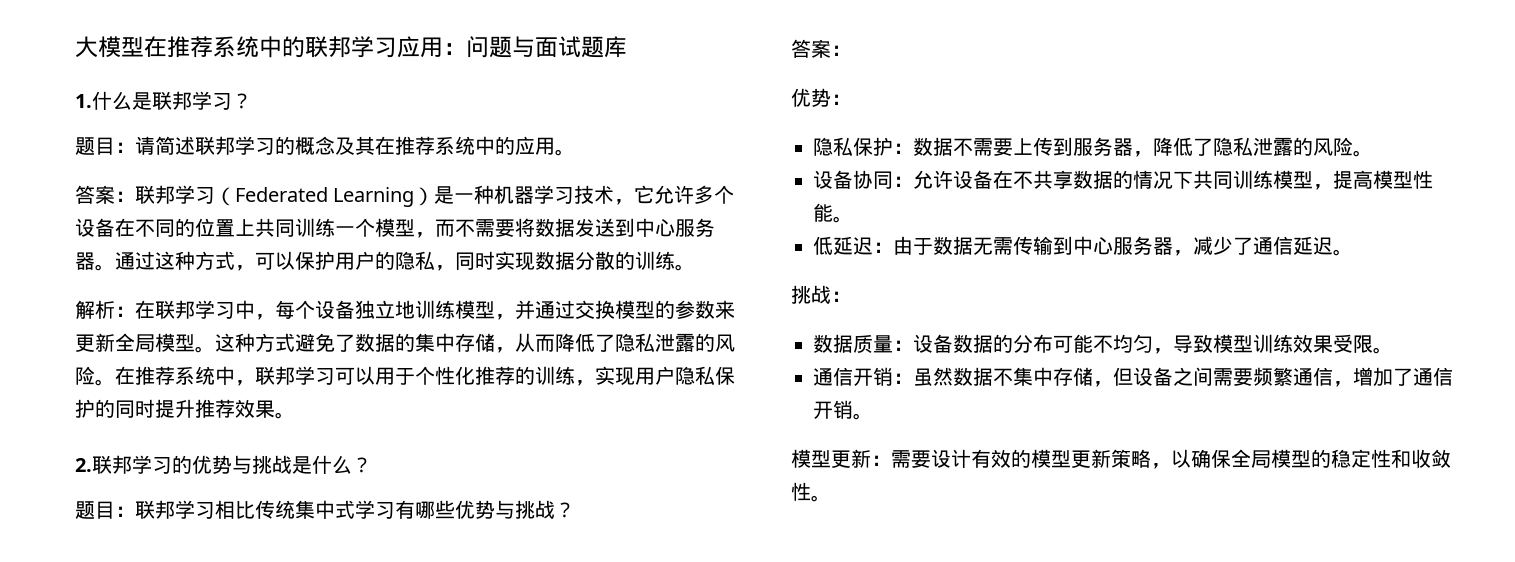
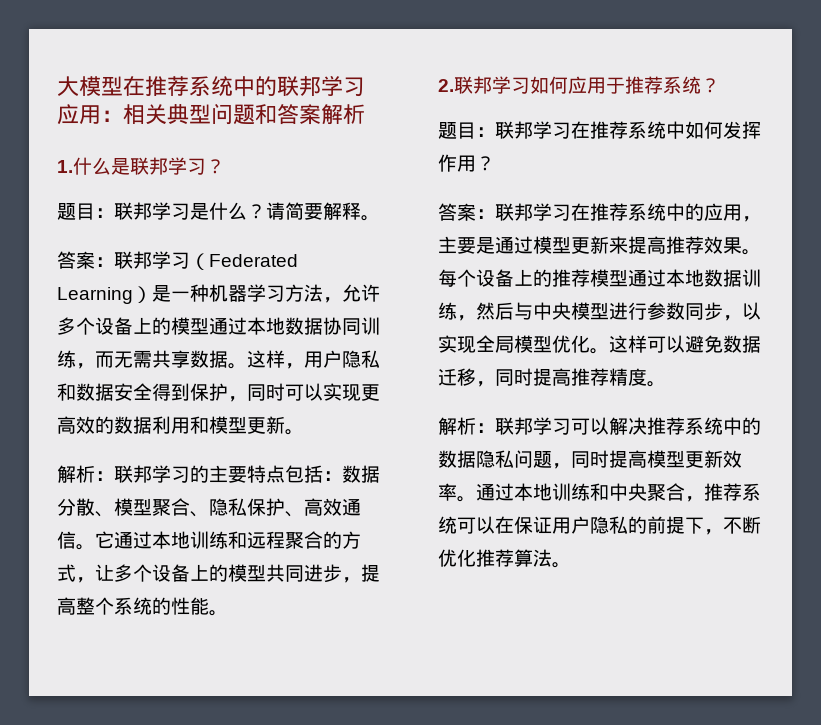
- 大模型在推荐系统中的联邦学习应用：问题与面试题库
+ 大模型在推荐系统中的联邦学习应用：相关典型问题和答案解析
- 题目：请简述联邦学习的概念及其在推荐系统中的应用。
+ 题目：联邦学习是什么？请简要解释。
- 答案：联邦学习（Federated Learning）是一种机器学习技术，它允许多个设备在不同的位置上共同训练一个模型，而不需要将数据发送到中心服务器。通过这种方式，可以保护用户的隐私，同时实现数据分散的训练。
- 解析：在联邦学习中，每个设备独立地训练模型，并通过交换模型的参数来更新全局模型。这种方式避免了数据的集中存储，从而降低了隐私泄露的风险。在推荐系统中，联邦学习可以用于个性化推荐的训练，实现用户隐私保护的同时提升推荐效果。
+ 答案：联邦学习（Federated Learning）是一种机器学习方法，允许多个设备上的模型通过本地数据协同训练，而无需共享数据。这样，用户隐私和数据安全得到保护，同时可以实现更高效的数据利用和模型更新。
+ 解析：联邦学习的主要特点包括：数据分散、模型聚合、隐私保护、高效通信。它通过本地训练和远程聚合的方式，让多个设备上的模型共同进步，提高整个系统的性能。
- 2.联邦学习的优势与挑战是什么？
- 题目：联邦学习相比传统集中式学习有哪些优势与挑战？
- 答案：
- 优势：
- 隐私保护：数据不需要上传到服务器，降低了隐私泄露的风险。
- 设备协同：允许设备在不共享数据的情况下共同训练模型，提高模型性能。
- 低延迟：由于数据无需传输到中心服务器，减少了通信延迟。
- 挑战：
- 数据质量：设备数据的分布可能不均匀，导致模型训练效果受限。
- 通信开销：虽然数据不集中存储，但设备之间需要频繁通信，增加了通信开销。
- 模型更新：需要设计有效的模型更新策略，以确保全局模型的稳定性和收敛性。
+ 2.联邦学习如何应用于推荐系统？
+ 题目：联邦学习在推荐系统中如何发挥作用？
+ 答案：联邦学习在推荐系统中的应用，主要是通过模型更新来提高推荐效果。每个设备上的推荐模型通过本地数据训练，然后与中央模型进行参数同步，以实现全局模型优化。这样可以避免数据迁移，同时提高推荐精度。
+ 解析：联邦学习可以解决推荐系统中的数据隐私问题，同时提高模型更新效率。通过本地训练和中央聚合，推荐系统可以在保证用户隐私的前提下，不断优化推荐算法。

